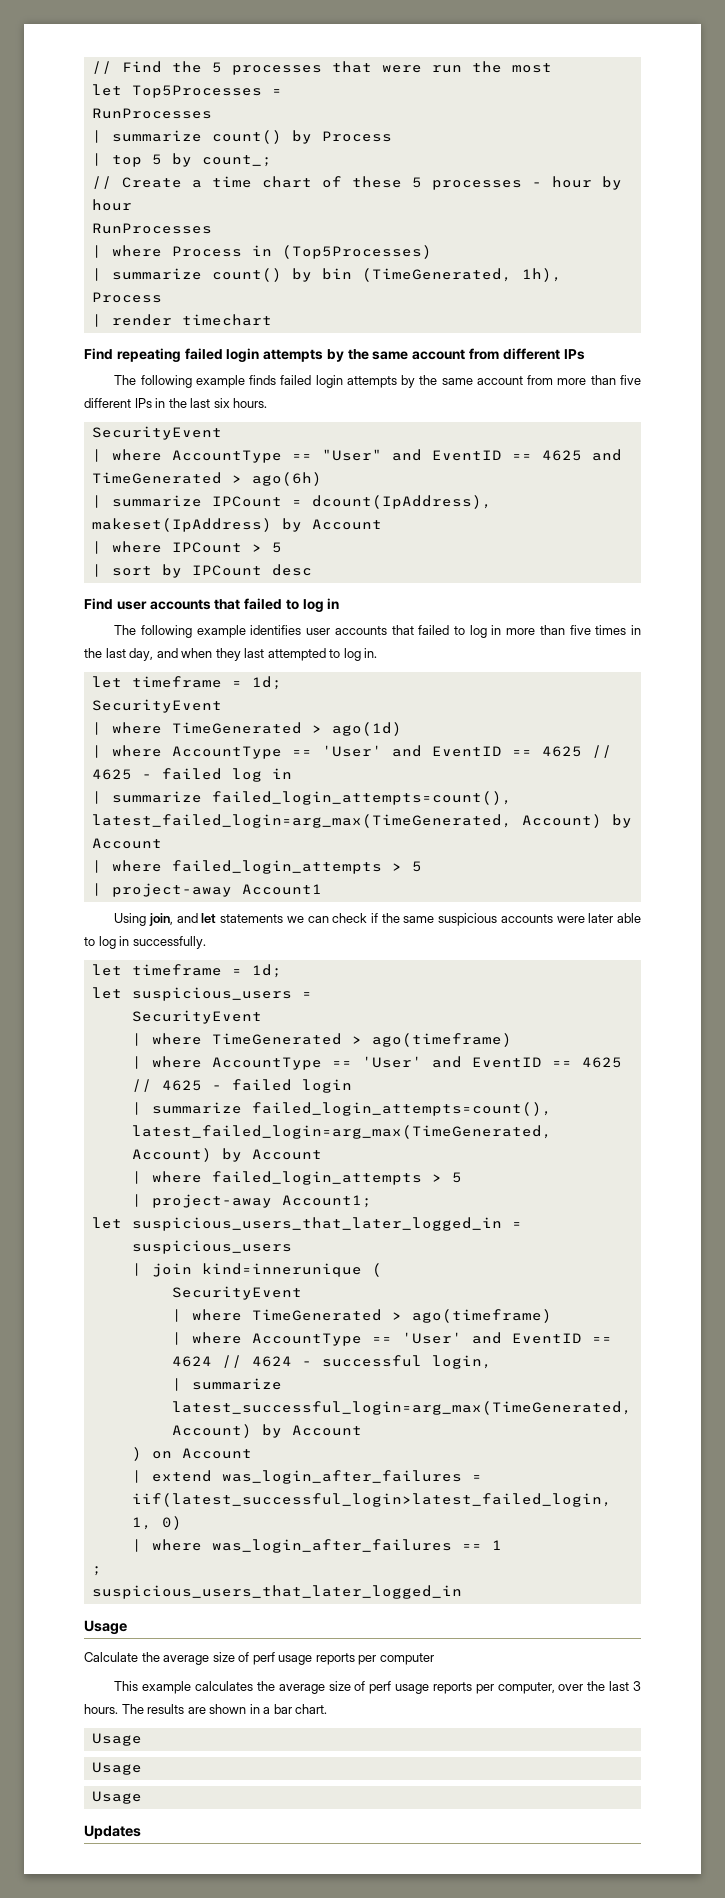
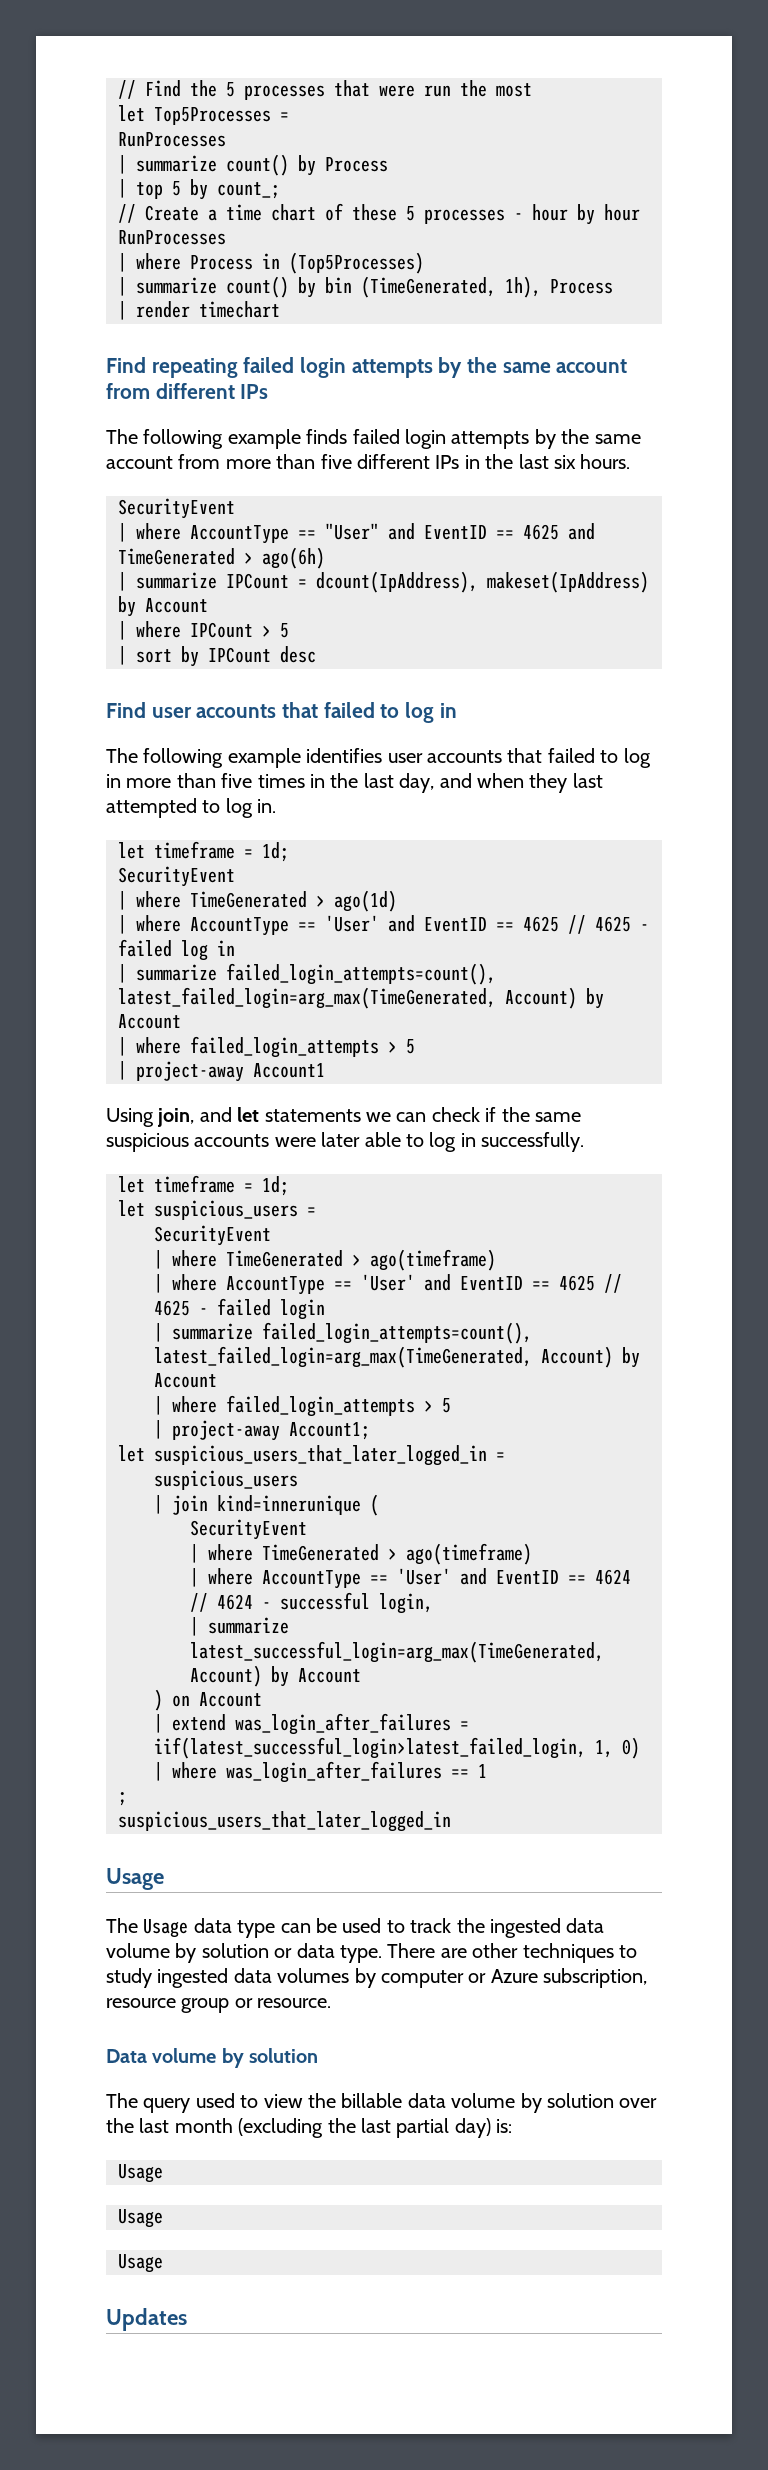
- Calculate the average size of perf usage reports per computer
- This example calculates the average size of perf usage reports per computer, over the last 3 hours. The results are shown in a bar chart.
+ The Usage data type can be used to track the ingested data volume by solution or data type. There are other techniques to study ingested data volumes by computer or Azure subscription, resource group or resource.
+ Data volume by solution
+ The query used to view the billable data volume by solution over the last month (excluding the last partial day) is:

